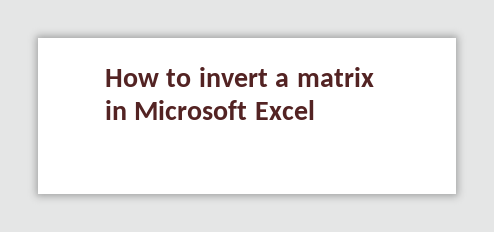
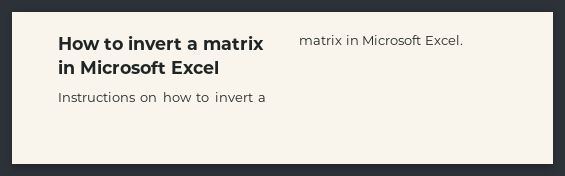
+ Instructions on how to invert a matrix in Microsoft Excel.

